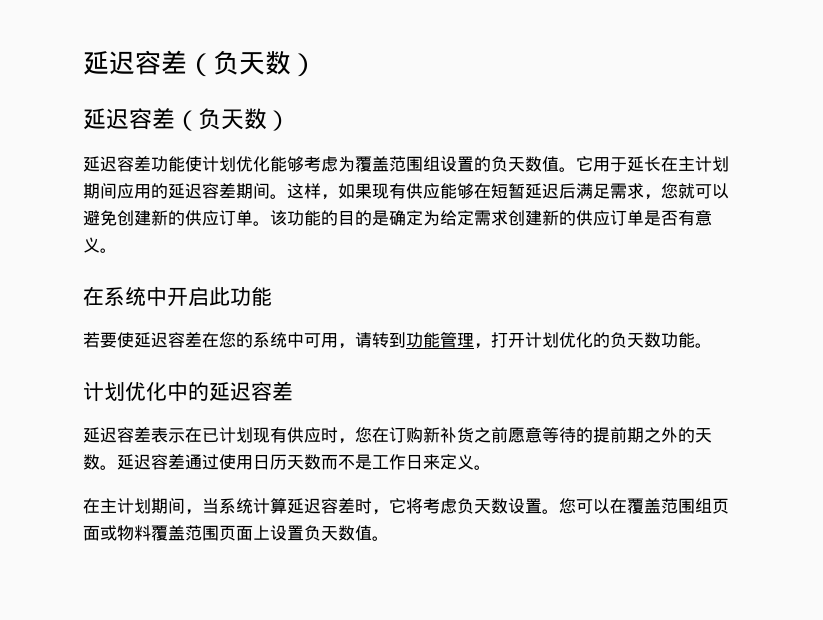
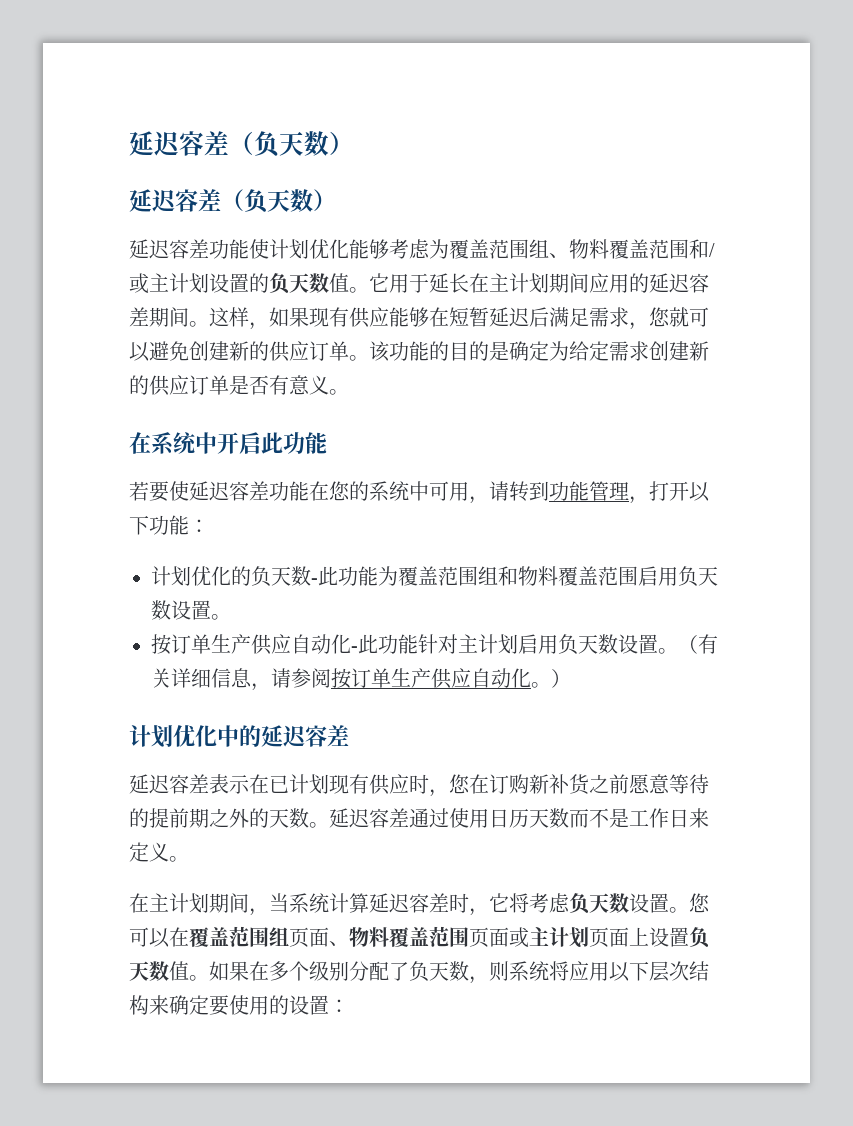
- 延迟容差功能使计划优化能够考虑为覆盖范围组设置的负天数值。
+ 延迟容差功能使计划优化能够考虑为覆盖范围组、物料覆盖范围和/或主计划设置的负天数值。
- 若要使延迟容差在您的系统中可用，请转到功能管理，打开计划优化的负天数功能。
+ 若要使延迟容差功能在您的系统中可用，请转到功能管理，打开以下功能：
+ 计划优化的负天数-此功能为覆盖范围组和物料覆盖范围启用负天数设置。
+ 按订单生产供应自动化-此功能针对主计划启用负天数设置。（有关详细信息，请参阅按订单生产供应自动化。）
- 您可以在覆盖范围组页面或物料覆盖范围页面上设置负天数值。
+ 您可以在覆盖范围组页面、物料覆盖范围页面或主计划页面上设置负天数值。
+ 如果在多个级别分配了负天数，则系统将应用以下层次结构来确定要使用的设置：

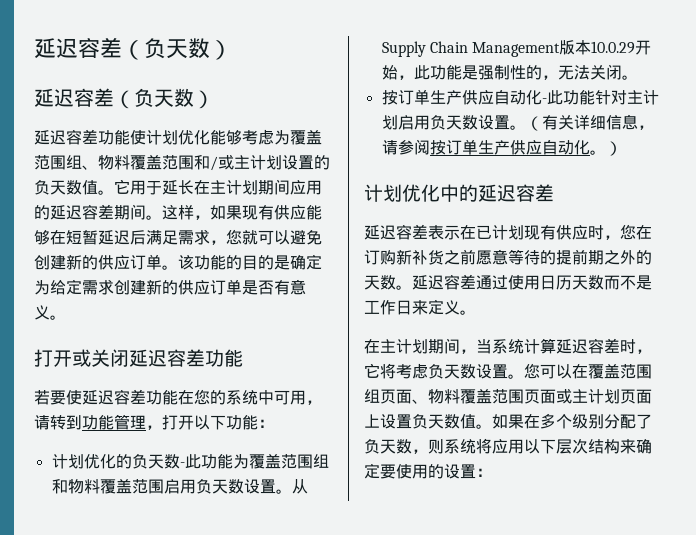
- 在系统中开启此功能
+ 打开或关闭延迟容差功能
+ 从Supply Chain Management版本10.0.29开始，此功能是强制性的，无法关闭。

